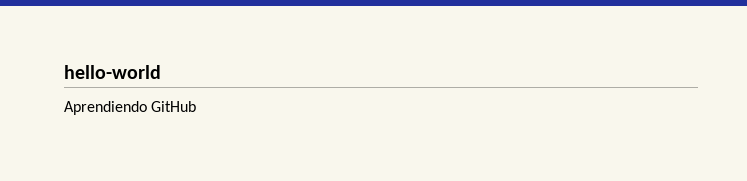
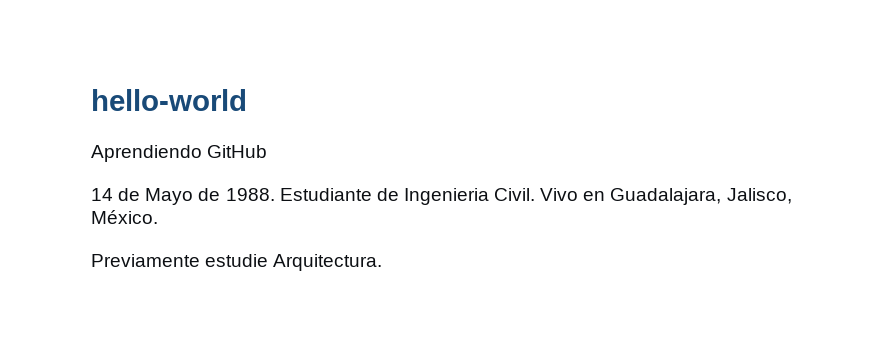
+ 14 de Mayo de 1988. Estudiante de Ingenieria Civil. Vivo en Guadalajara, Jalisco, México.
+ Previamente estudie Arquitectura.

